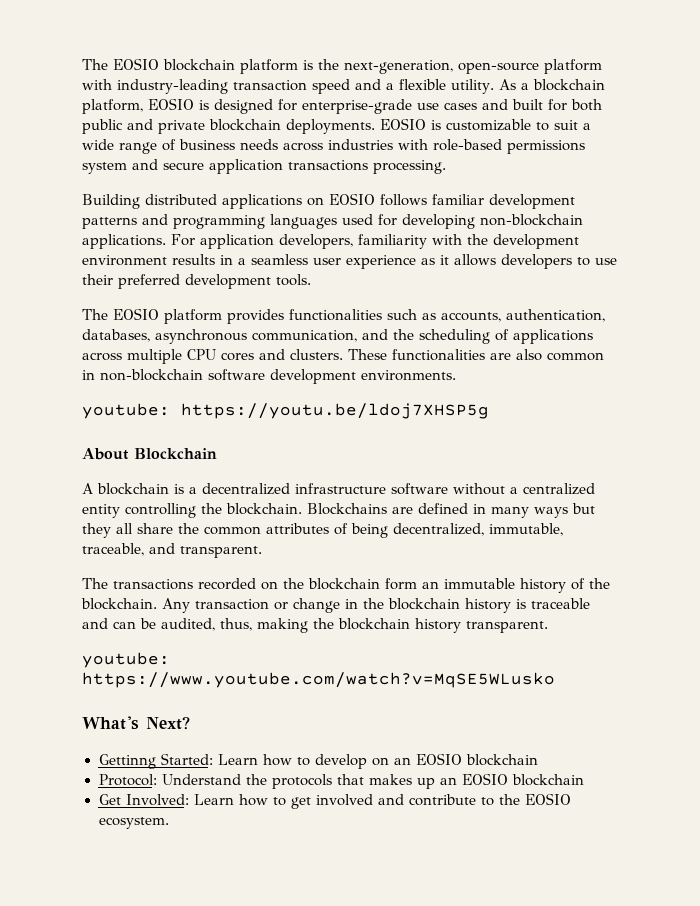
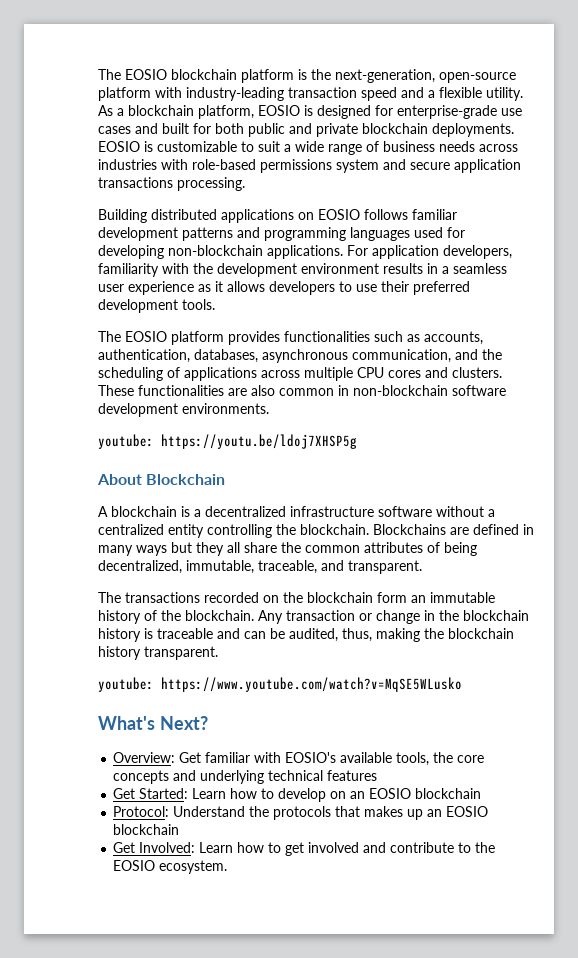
- Gettinng Started: Learn how to develop on an EOSIO blockchain
+ Overview: Get familiar with EOSIO's available tools, the core concepts and underlying technical features
+ Get Started: Learn how to develop on an EOSIO blockchain

